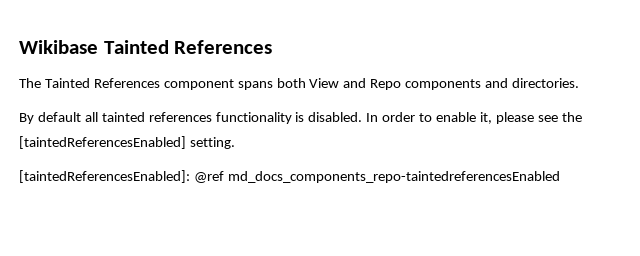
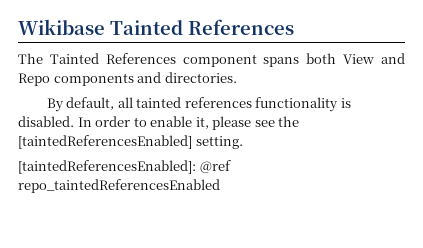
- By default all tainted references functionality is disabled.
+ By default, all tainted references functionality is disabled.
- [taintedReferencesEnabled]: @ref md_docs_components_repo-taintedreferencesEnabled
+ [taintedReferencesEnabled]: @ref repo_taintedReferencesEnabled

